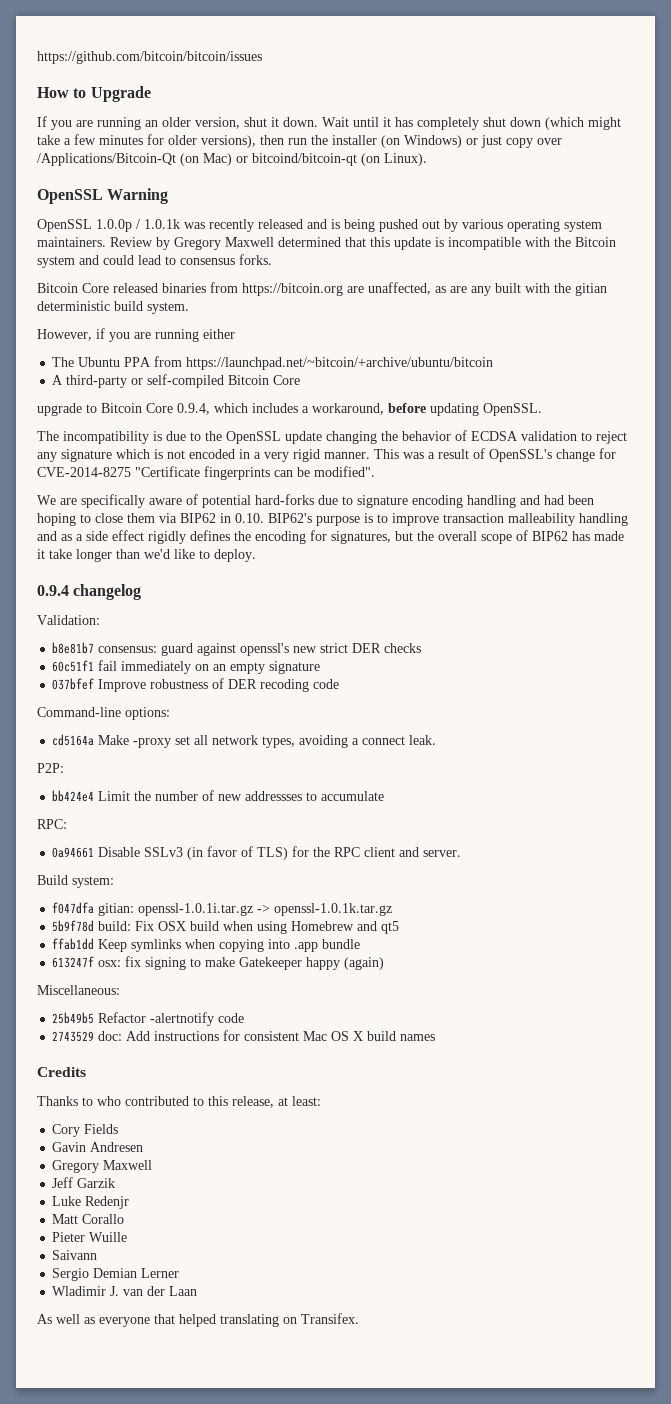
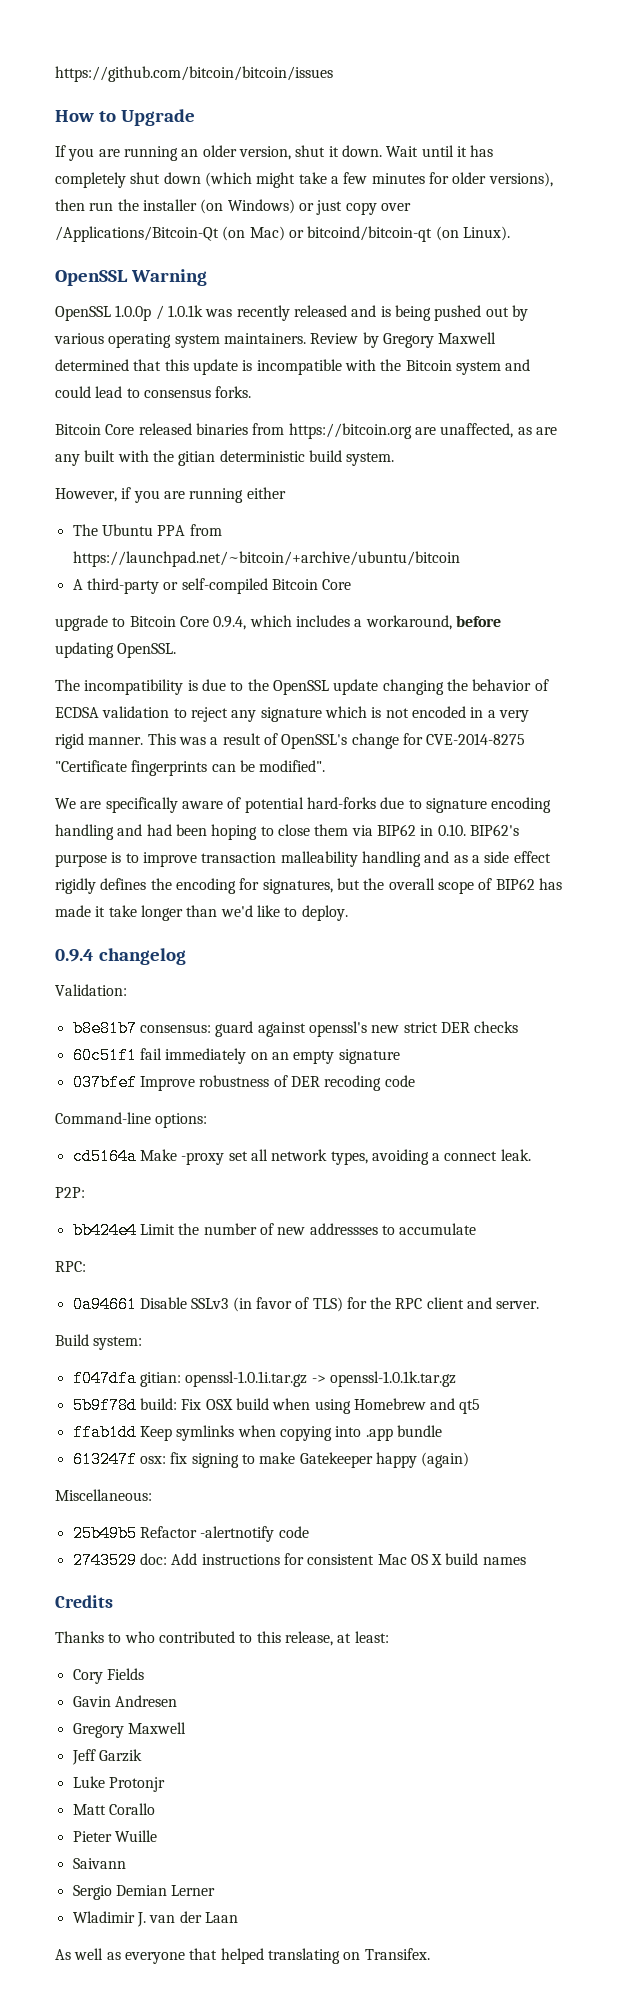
- Luke Redenjr
+ Luke Protonjr

